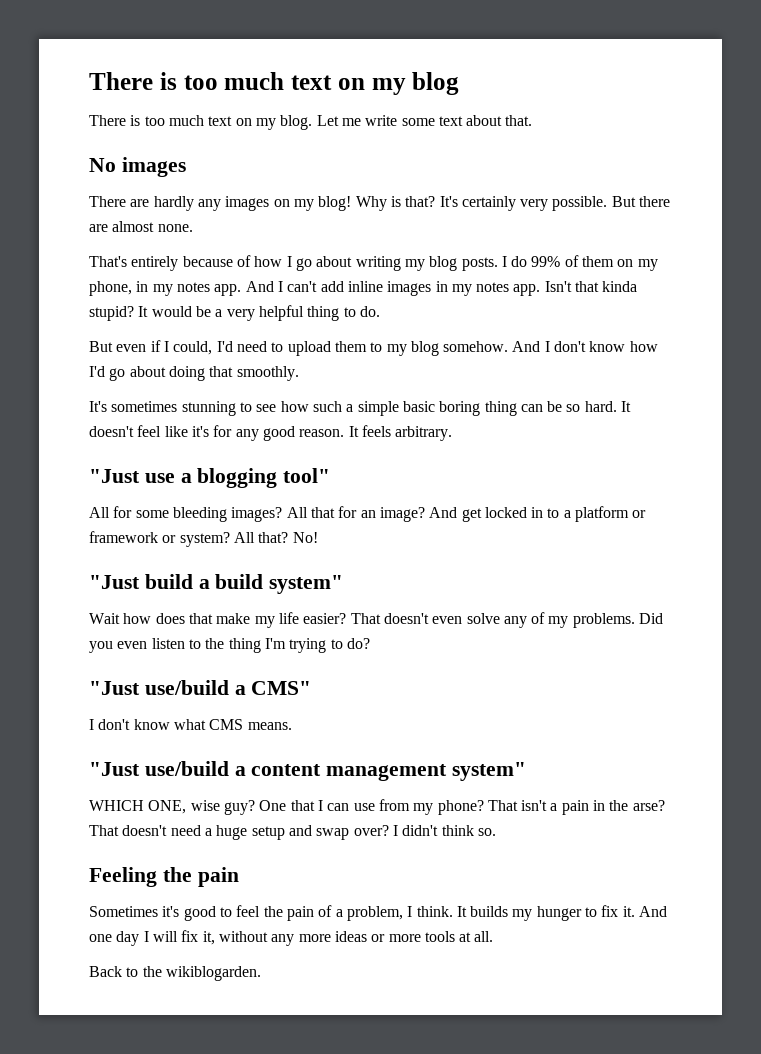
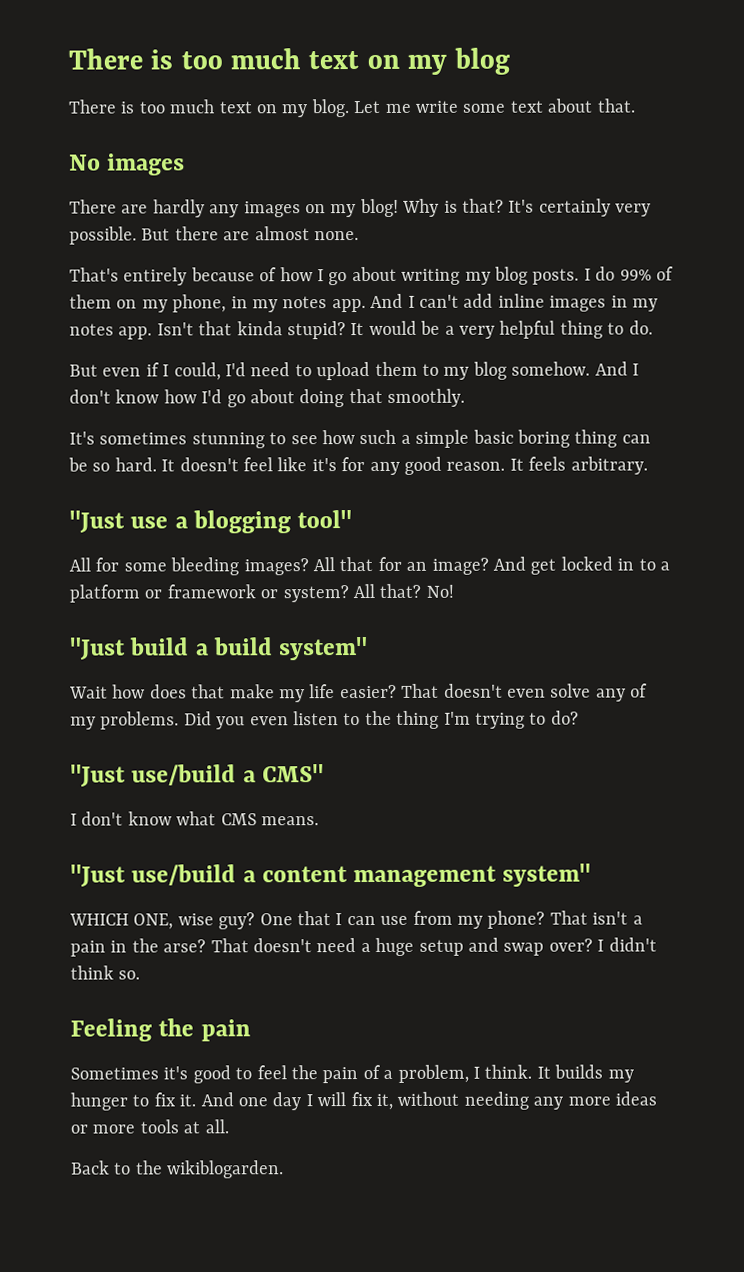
- And one day I will fix it, without any more ideas or more tools at all.
+ And one day I will fix it, without needing any more ideas or more tools at all.

